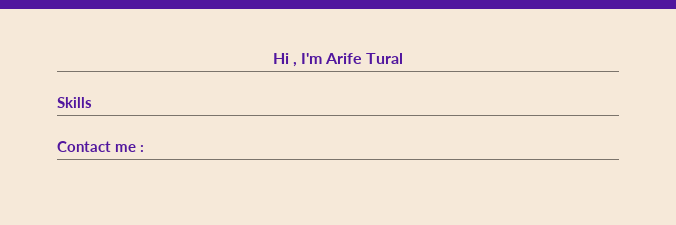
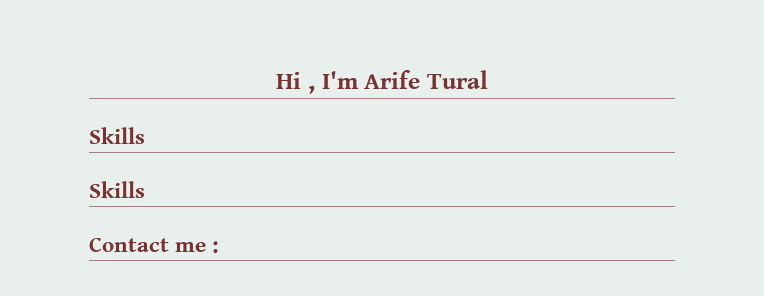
  Hi , I'm Arife Tural
+ Skills

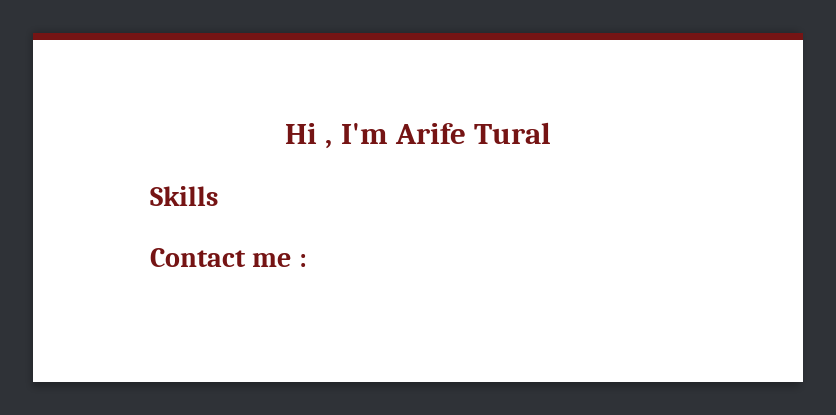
  Hi , I'm Arife Tural
- Skills

